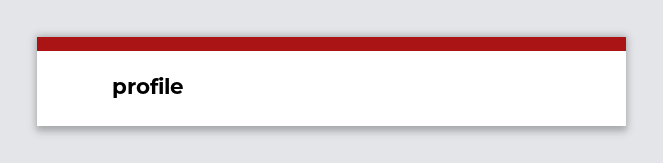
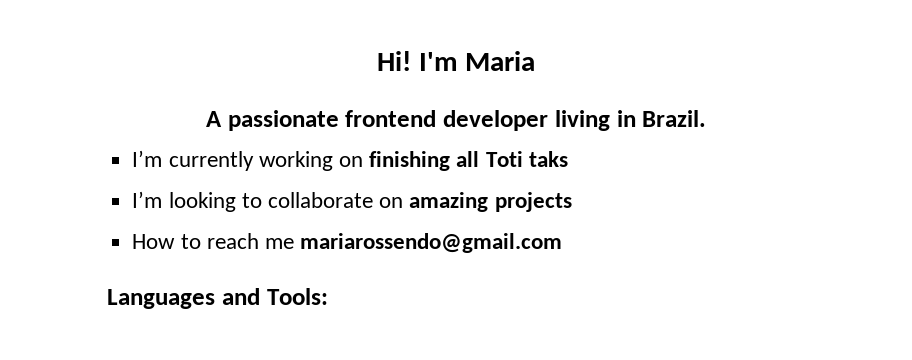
- profile
+ Hi! I'm Maria
+ A passionate frontend developer living in Brazil.
+ I’m currently working on finishing all Toti taks
+ I’m looking to collaborate on amazing projects
+ How to reach me mariarossendo@gmail.com
+ Languages and Tools:

